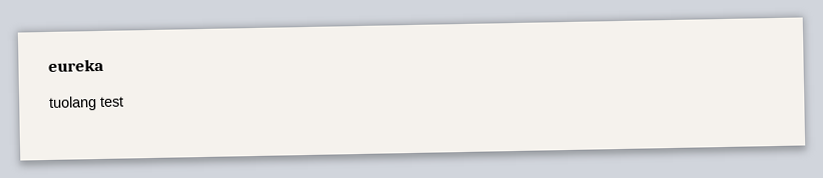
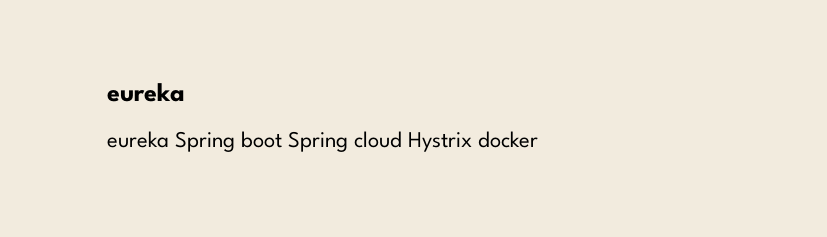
- tuolang test
+ eureka Spring boot Spring cloud Hystrix docker

